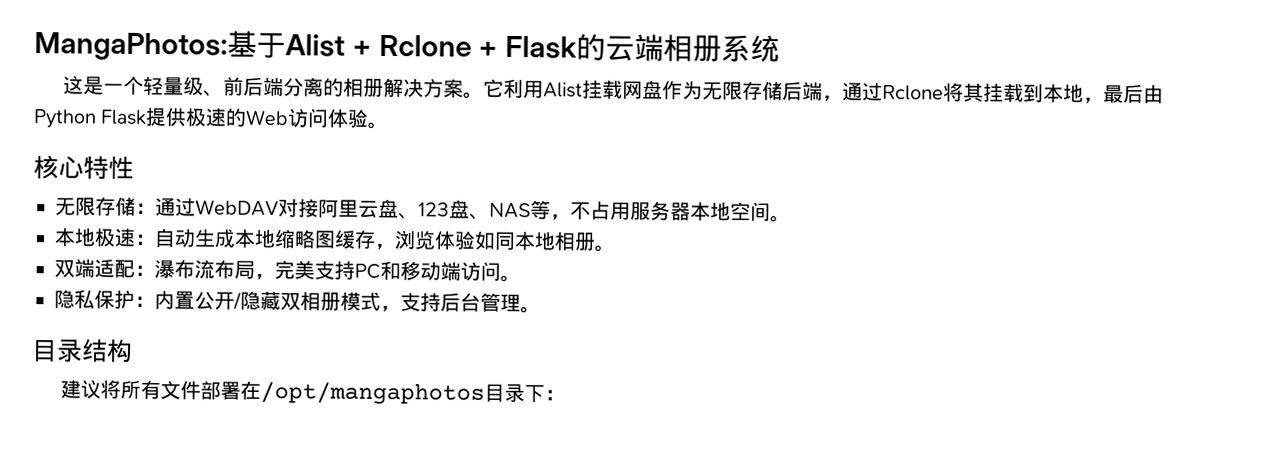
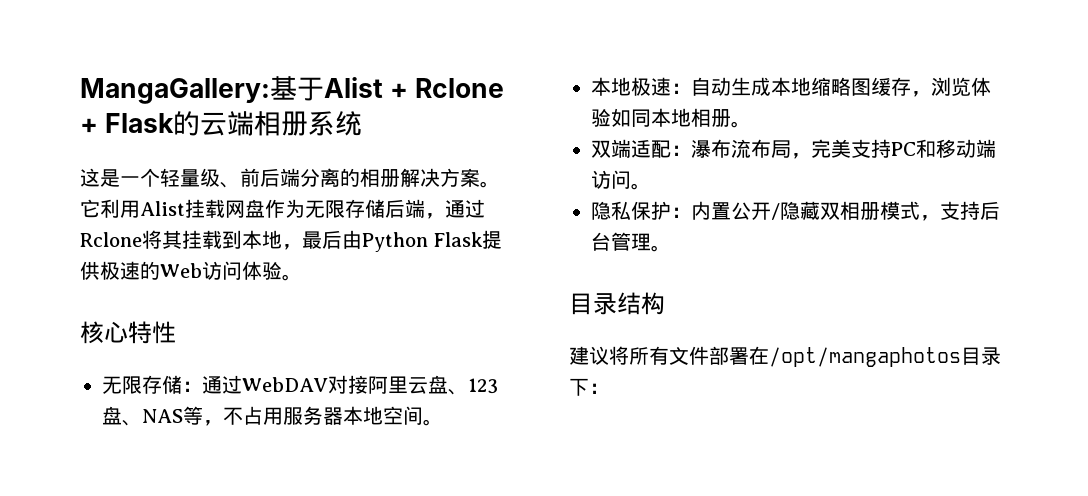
- MangaPhotos:基于Alist + Rclone + Flask的云端相册系统
+ MangaGallery:基于Alist + Rclone + Flask的云端相册系统

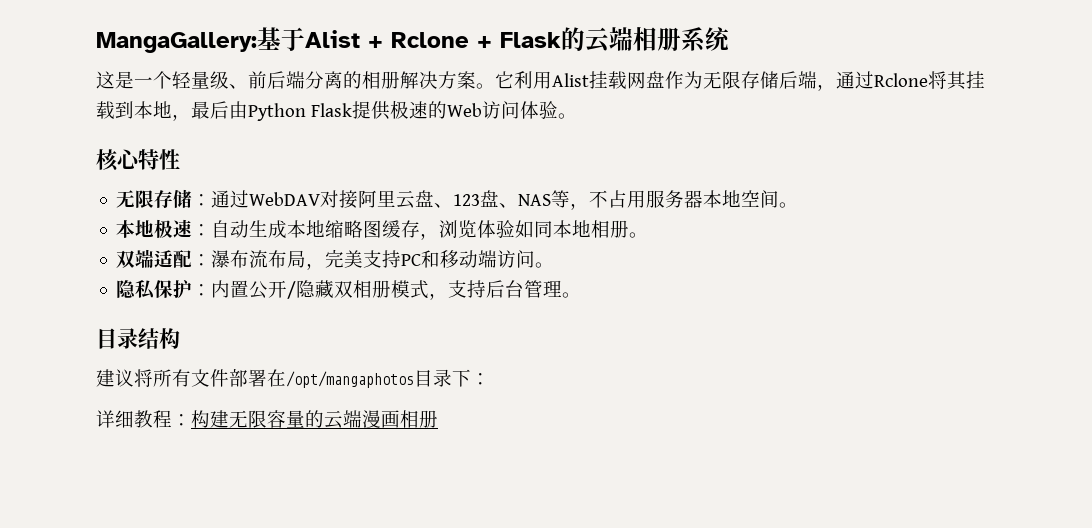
+ 详细教程：构建无限容量的云端漫画相册

